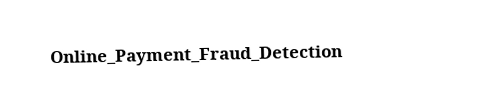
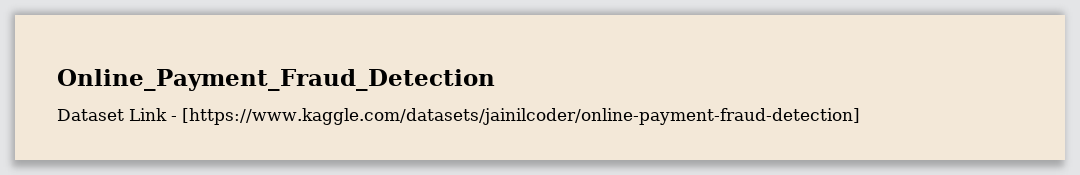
+ Dataset Link - [https://www.kaggle.com/datasets/jainilcoder/online-payment-fraud-detection]

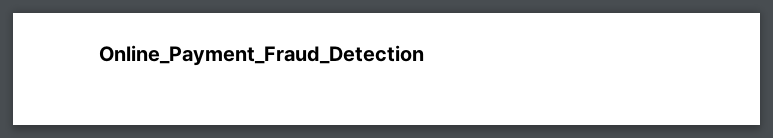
- Dataset Link - [https://www.kaggle.com/datasets/jainilcoder/online-payment-fraud-detection]

